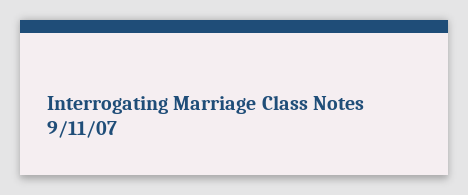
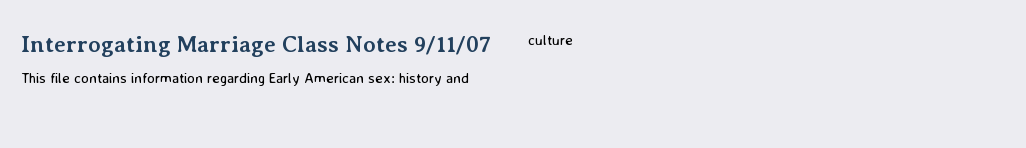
+ This file contains information regarding Early American sex: history and culture

